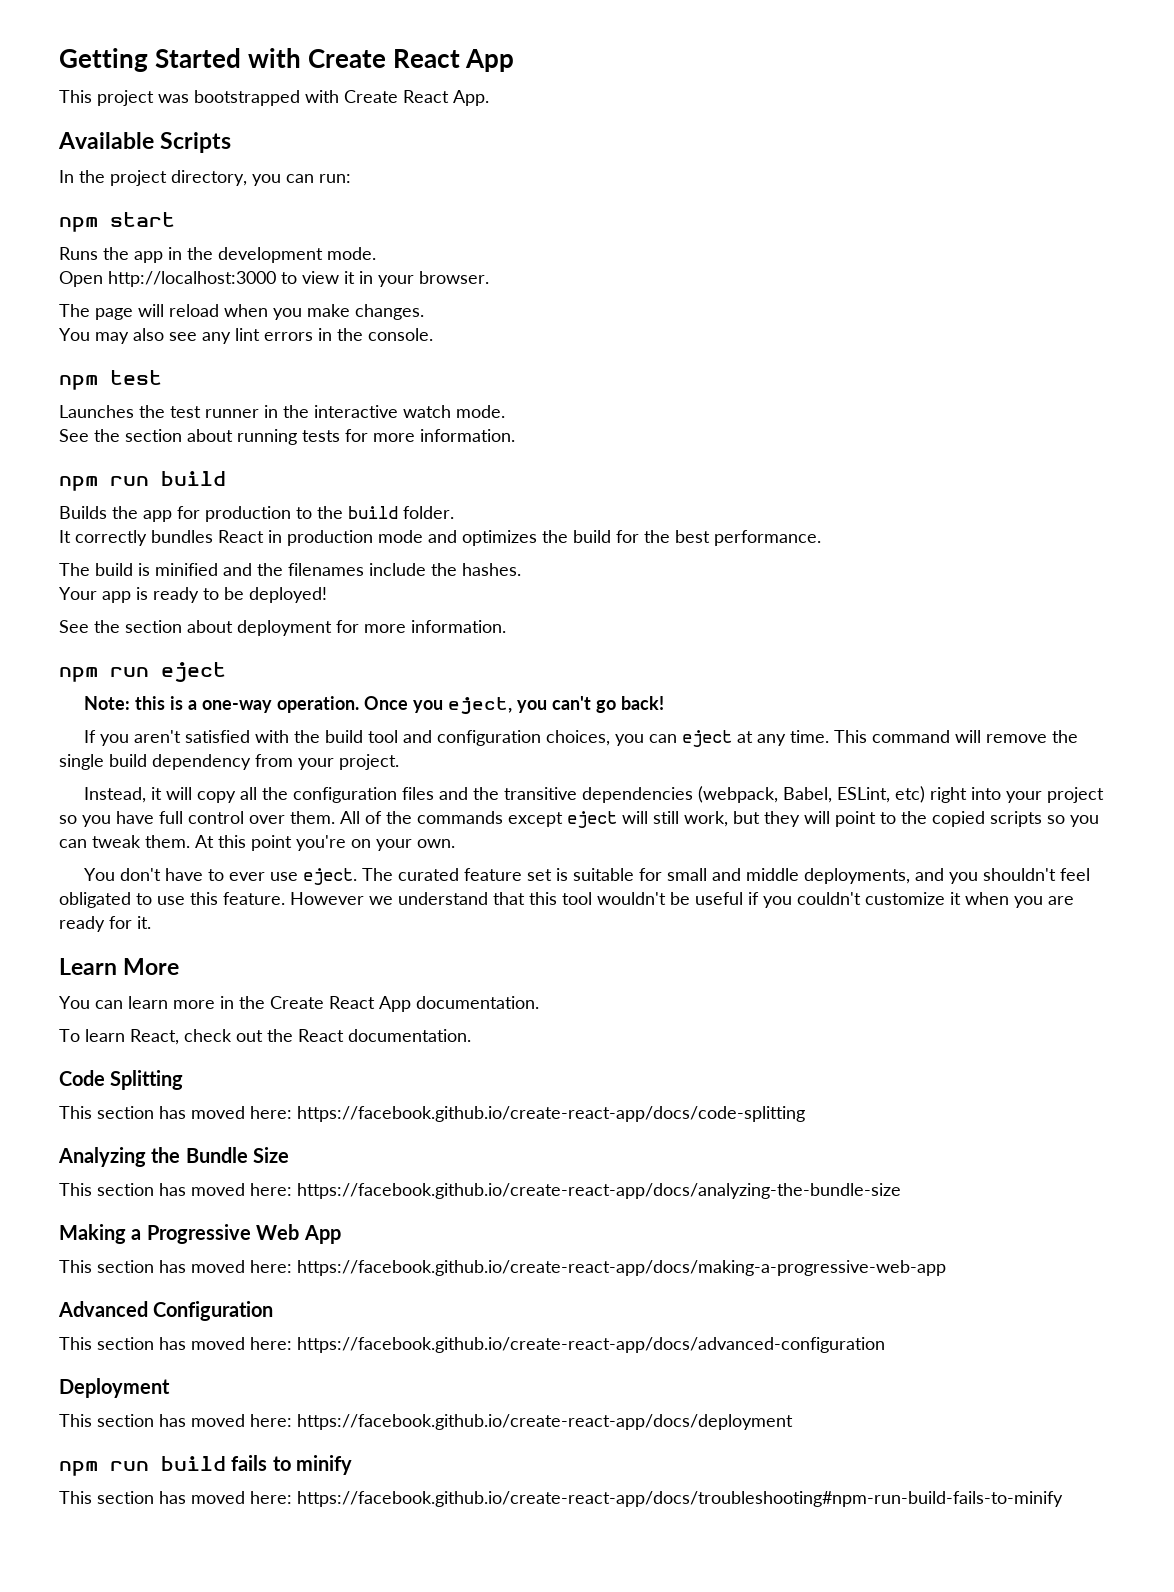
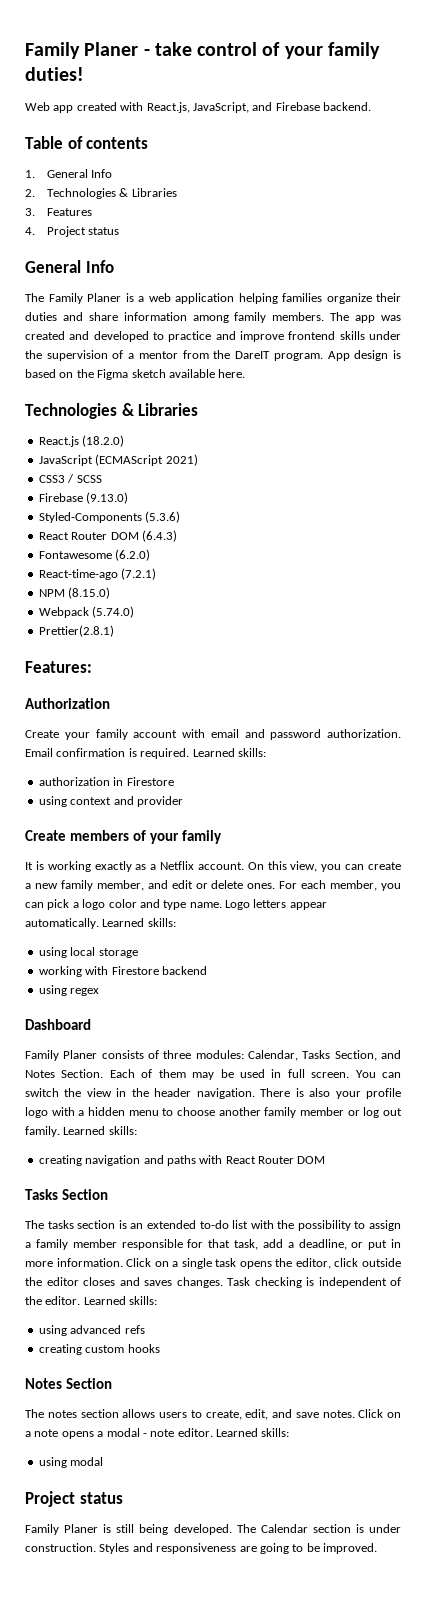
- Getting Started with Create React App
- This project was bootstrapped with Create React App.
- Available Scripts
- In the project directory, you can run:
- npm start
- Runs the app in the development mode.
- Open http://localhost:3000 to view it in your browser.
- The page will reload when you make changes.
- You may also see any lint errors in the console.
- npm test
- Launches the test runner in the interactive watch mode.
- See the section about running tests for more information.
- npm run build
- Builds the app for production to the build folder.
- It correctly bundles React in production mode and optimizes the build for the best performance.
- The build is minified and the filenames include the hashes.
- Your app is ready to be deployed!
- See the section about deployment for more information.
- npm run eject
- Note: this is a one-way operation. Once you eject, you can't go back!
- If you aren't satisfied with the build tool and configuration choices, you can eject at any time. This command will remove the single build dependency from your project.
- Instead, it will copy all the configuration files and the transitive dependencies (webpack, Babel, ESLint, etc) right into your project so you have full control over them. All of the commands except eject will still work, but they will point to the copied scripts so you can tweak them. At this point you're on your own.
- You don't have to ever use eject. The curated feature set is suitable for small and middle deployments, and you shouldn't feel obligated to use this feature. However we understand that this tool wouldn't be useful if you couldn't customize it when you are ready for it.
- Learn More
- You can learn more in the Create React App documentation.
- To learn React, check out the React documentation.
- Code Splitting
- This section has moved here: https://facebook.github.io/create-react-app/docs/code-splitting
- Analyzing the Bundle Size
- This section has moved here: https://facebook.github.io/create-react-app/docs/analyzing-the-bundle-size
- Making a Progressive Web App
- This section has moved here: https://facebook.github.io/create-react-app/docs/making-a-progressive-web-app
- Advanced Configuration
- This section has moved here: https://facebook.github.io/create-react-app/docs/advanced-configuration
- Deployment
- This section has moved here: https://facebook.github.io/create-react-app/docs/deployment
- npm run build fails to minify
- This section has moved here: https://facebook.github.io/create-react-app/docs/troubleshooting#npm-run-build-fails-to-minify
+ Family Planer - take control of your family duties!
+ Web app created with React.js, JavaScript, and Firebase backend.
+ Table of contents
+ 1. General Info
+ 2. Technologies & Libraries
+ 3. Features
+ 4. Project status
+ General Info
+ The Family Planer is a web application helping families organize their duties and share information among family members. The app was created and developed to practice and improve frontend skills under the supervision of a mentor from the DareIT program. App design is based on the Figma sketch available here.
+ Technologies & Libraries
+ React.js (18.2.0)
+ JavaScript (ECMAScript 2021)
+ CSS3 / SCSS
+ Firebase (9.13.0)
+ Styled-Components (5.3.6)
+ React Router DOM (6.4.3)
+ Fontawesome (6.2.0)
+ React-time-ago (7.2.1)
+ NPM (8.15.0)
+ Webpack (5.74.0)
+ Prettier(2.8.1)
+ Features:
+ Authorization
+ Create your family account with email and password authorization. Email confirmation is required. Learned skills:
+ authorization in Firestore
+ using context and provider
+ Create members of your family
+ It is working exactly as a Netflix account. On this view, you can create a new family member, and edit or delete ones. For each member, you can pick a logo color and type name. Logo letters appear automatically. Learned skills:
+ using local storage
+ working with Firestore backend
+ using regex
+ Dashboard
+ Family Planer consists of three modules: Calendar, Tasks Section, and Notes Section. Each of them may be used in full screen. You can switch the view in the header navigation. There is also your profile logo with a hidden menu to choose another family member or log out family. Learned skills:
+ creating navigation and paths with React Router DOM
+ Tasks Section
+ The tasks section is an extended to-do list with the possibility to assign a family member responsible for that task, add a deadline, or put in more information. Click on a single task opens the editor, click outside the editor closes and saves changes. Task checking is independent of the editor. Learned skills:
+ using advanced refs
+ creating custom hooks
+ Notes Section
+ The notes section allows users to create, edit, and save notes. Click on a note opens a modal - note editor. Learned skills:
+ using modal
+ Project status
+ Family Planer is still being developed. The Calendar section is under construction. Styles and responsiveness are going to be improved.

